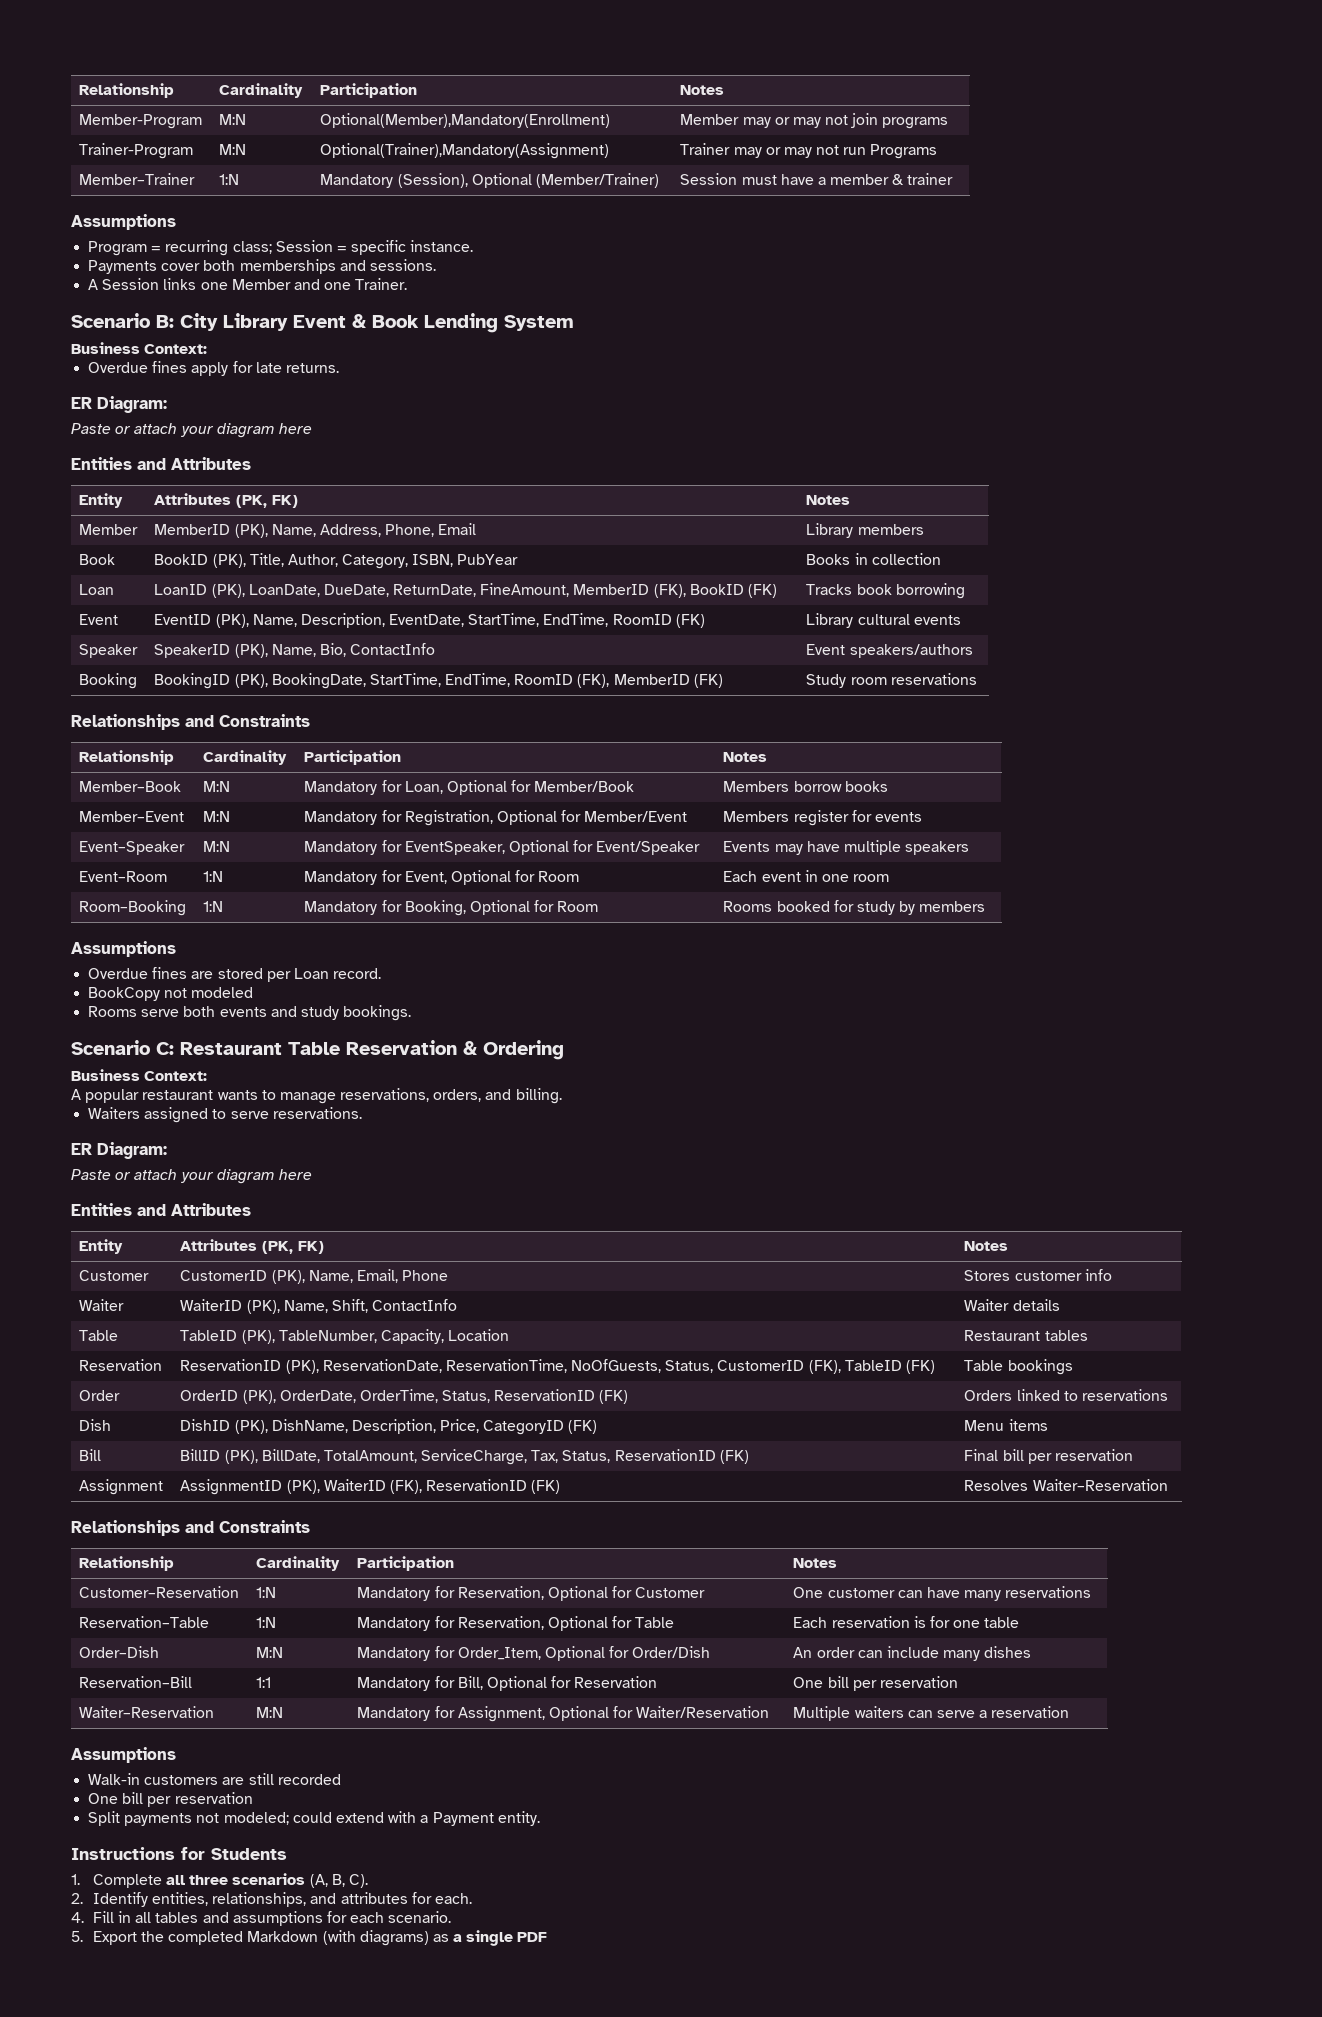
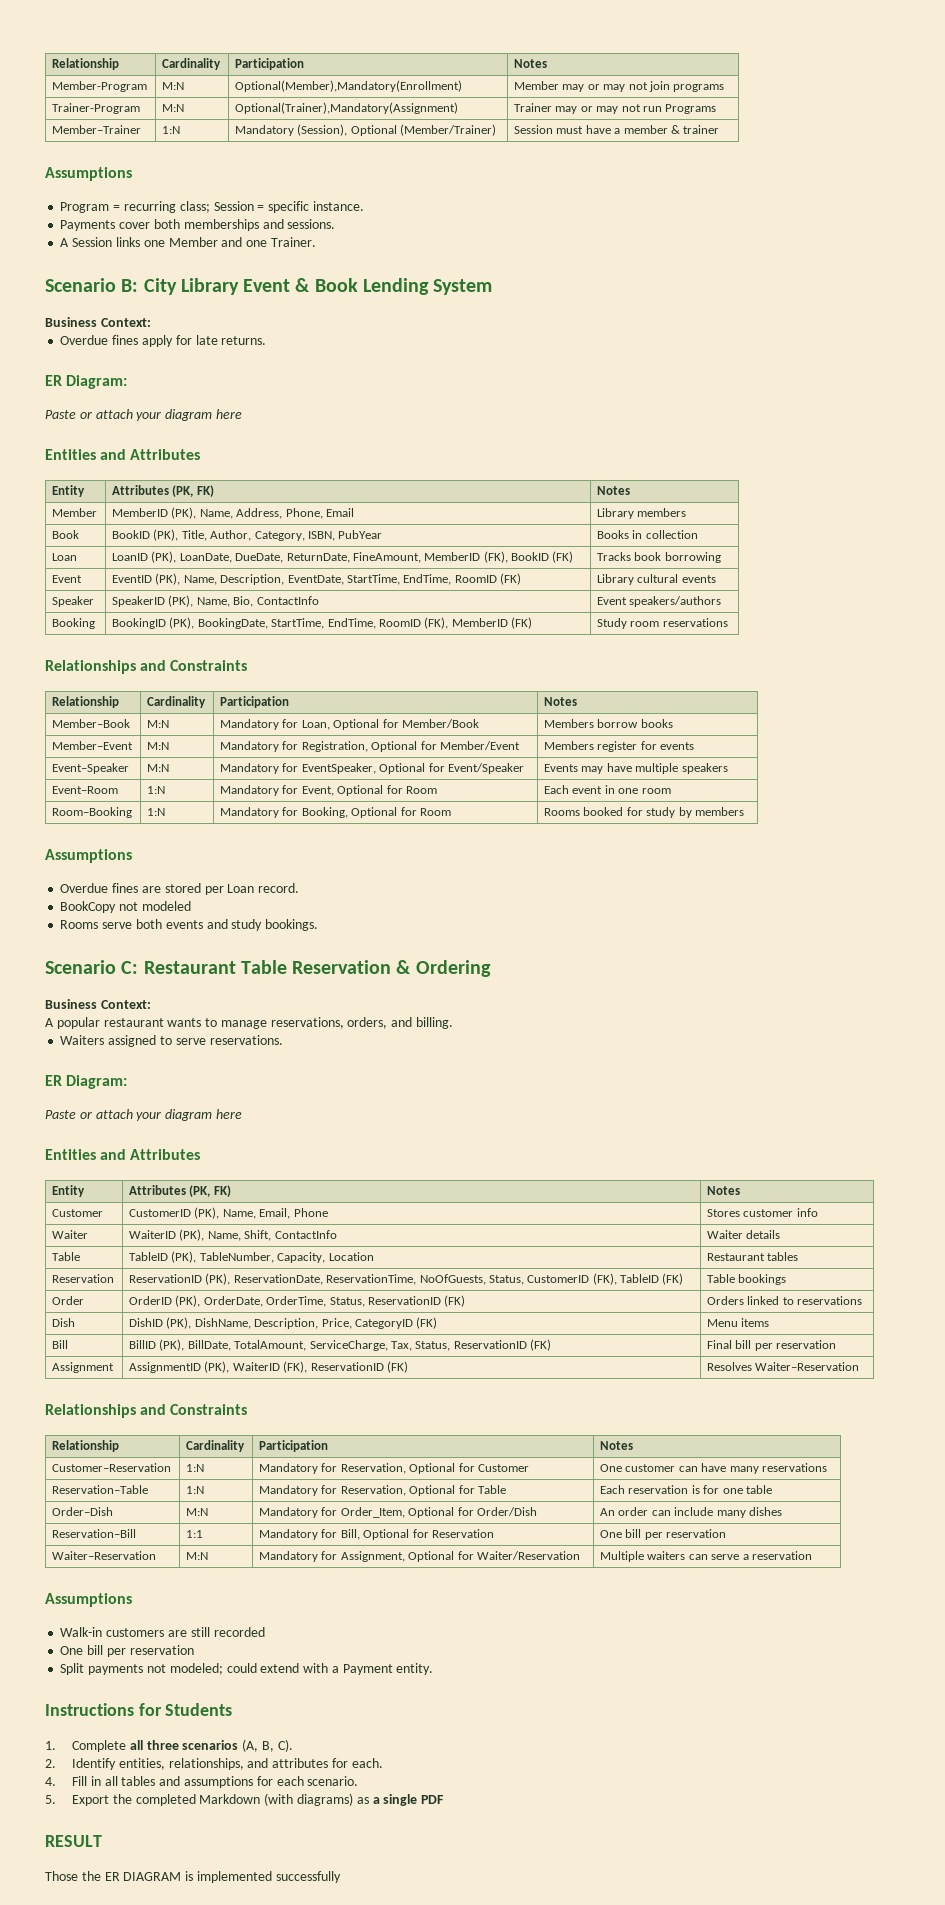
+ RESULT
+ Those the ER DIAGRAM is implemented successfully

